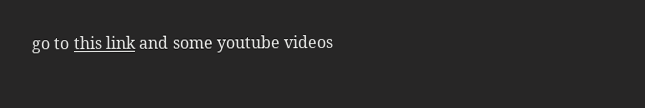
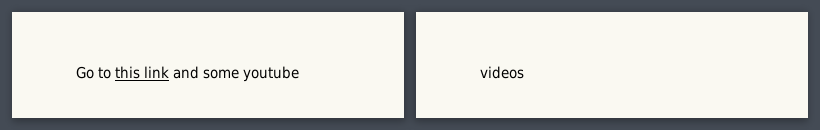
- go to this link and some youtube videos
+ Go to this link and some youtube videos

